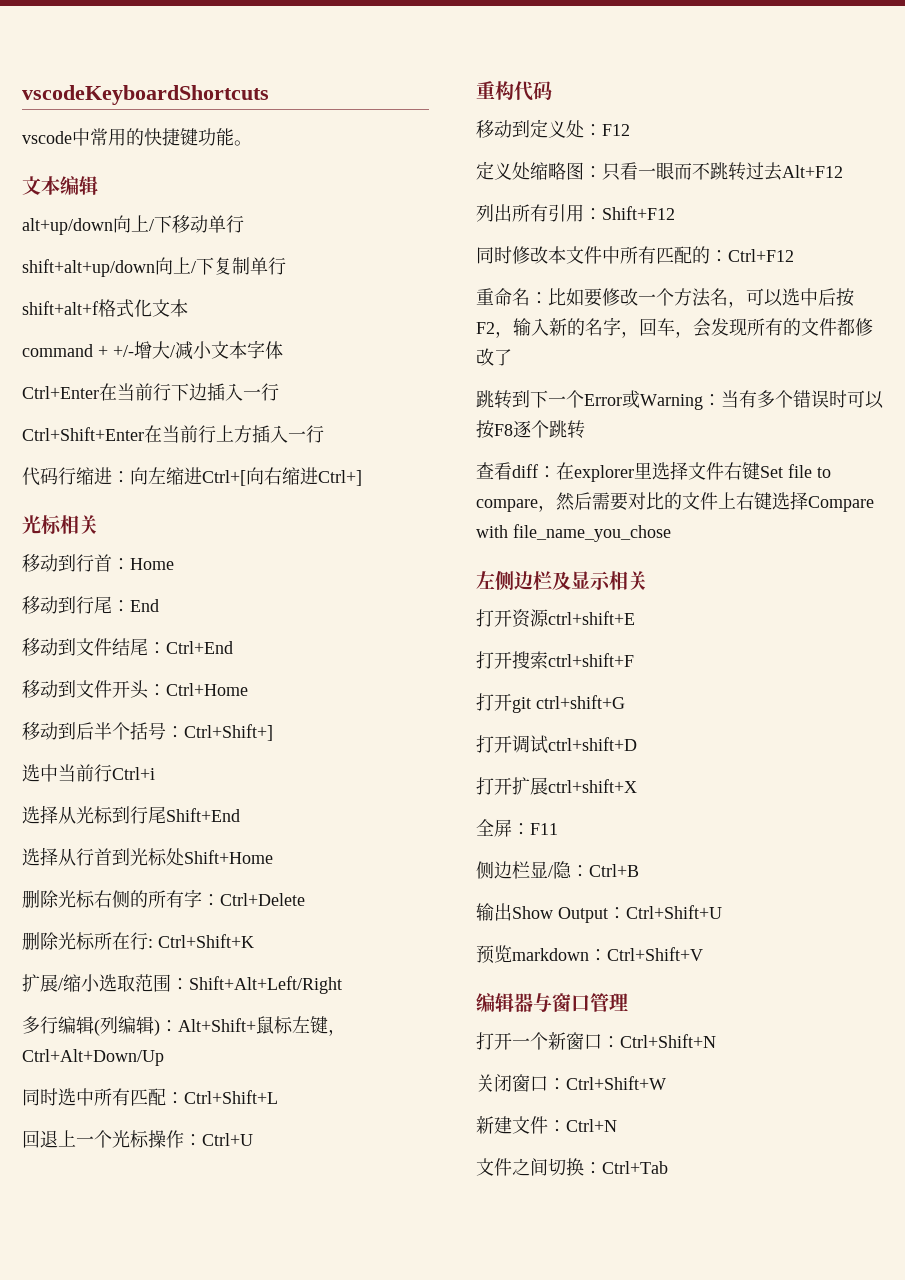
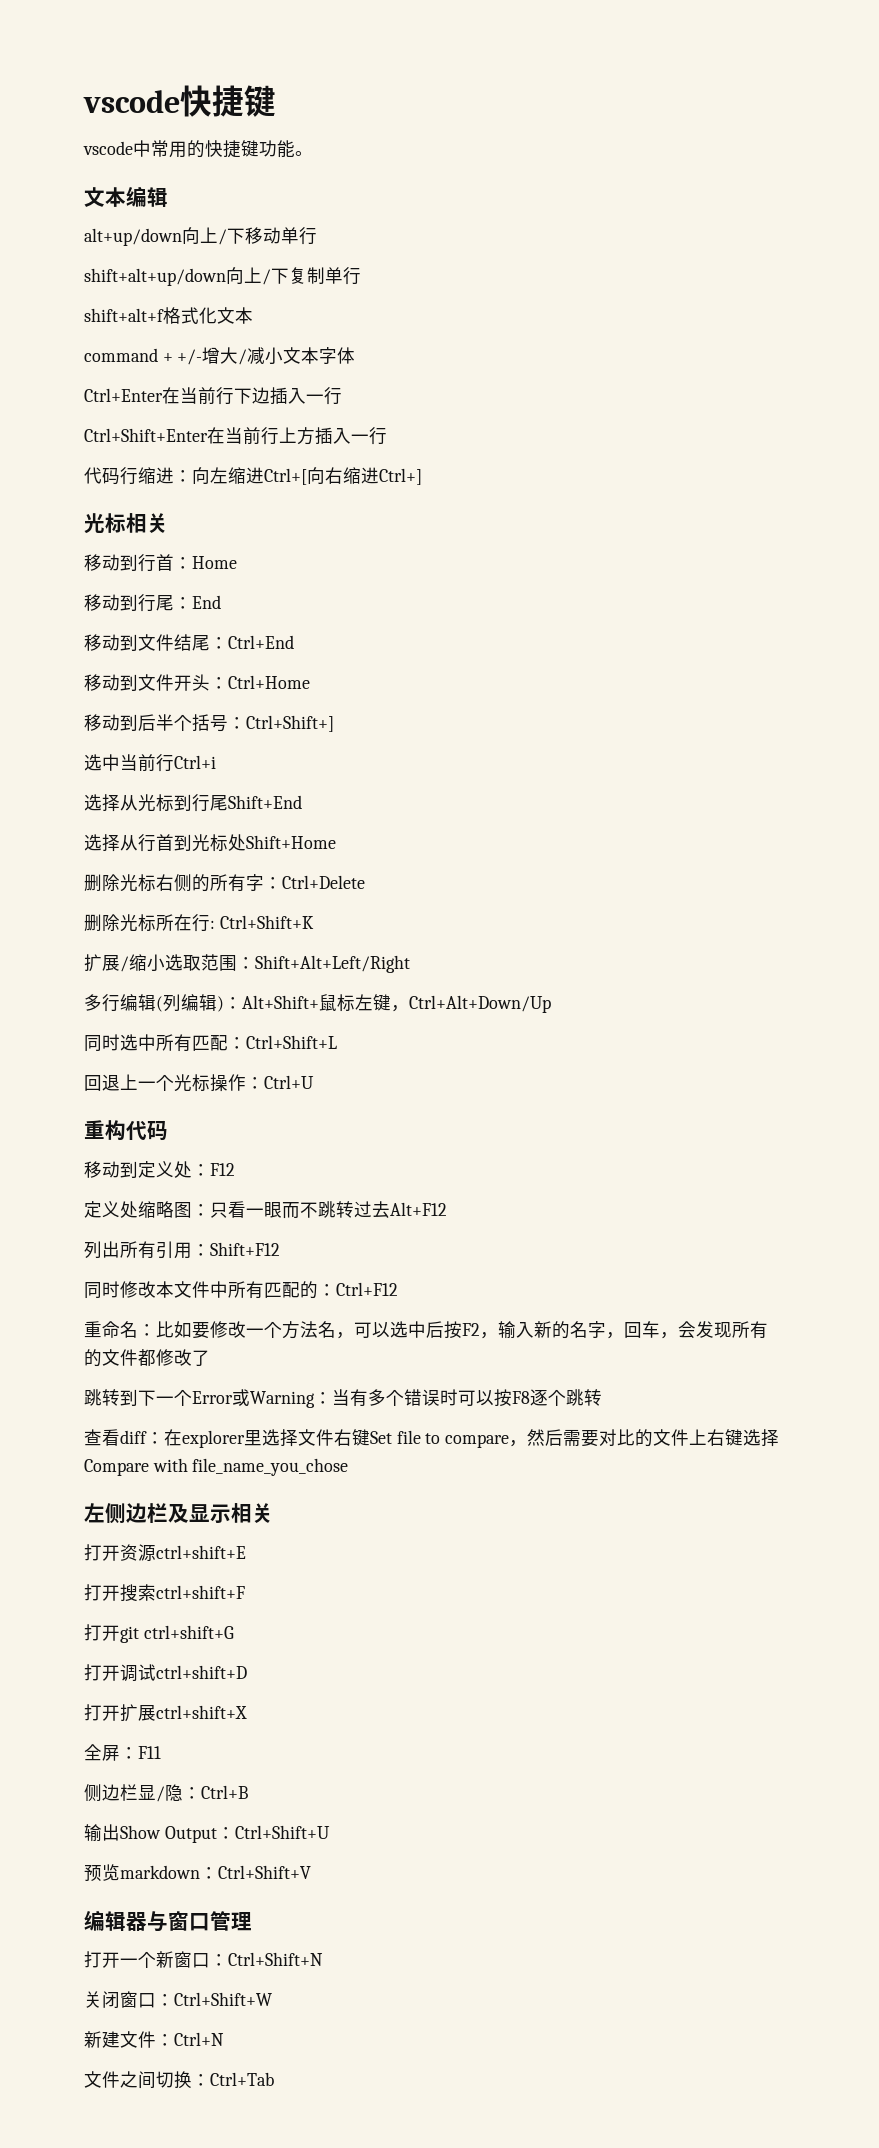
- vscodeKeyboardShortcuts
+ vscode快捷键

